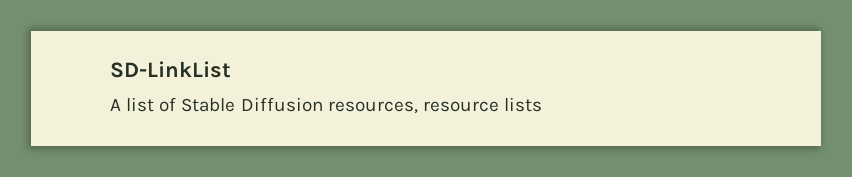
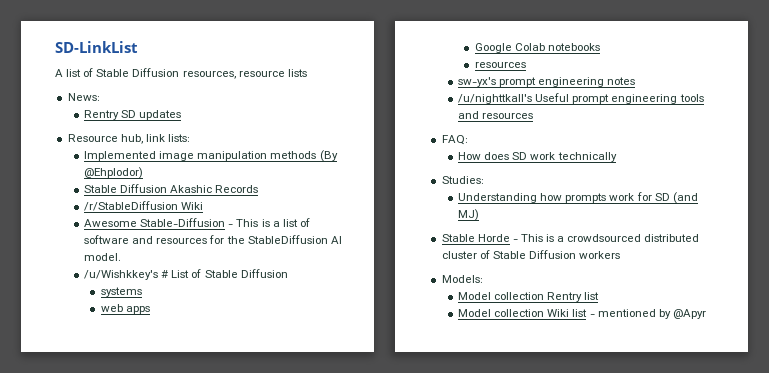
+ News:
+ Rentry SD updates
+ Resource hub, link lists:
+ Implemented image manipulation methods (By @Ehplodor)
+ Stable Diffusion Akashic Records
+ /r/StableDiffusion Wiki
+ Awesome Stable-Diffusion - This is a list of software and resources for the StableDiffusion AI model.
+ /u/Wishkkey's # List of Stable Diffusion
+ systems
+ web apps
+ Google Colab notebooks
+ resources
+ sw-yx's prompt engineering notes
+ /u/nighttkall's Useful prompt engineering tools and resources
+ FAQ:
+ How does SD work technically
+ Studies:
+ Understanding how prompts work for SD (and MJ)
+ Stable Horde - This is a crowdsourced distributed cluster of Stable Diffusion workers
+ Models:
+ Model collection Rentry list
+ Model collection Wiki list - mentioned by @Apyr

